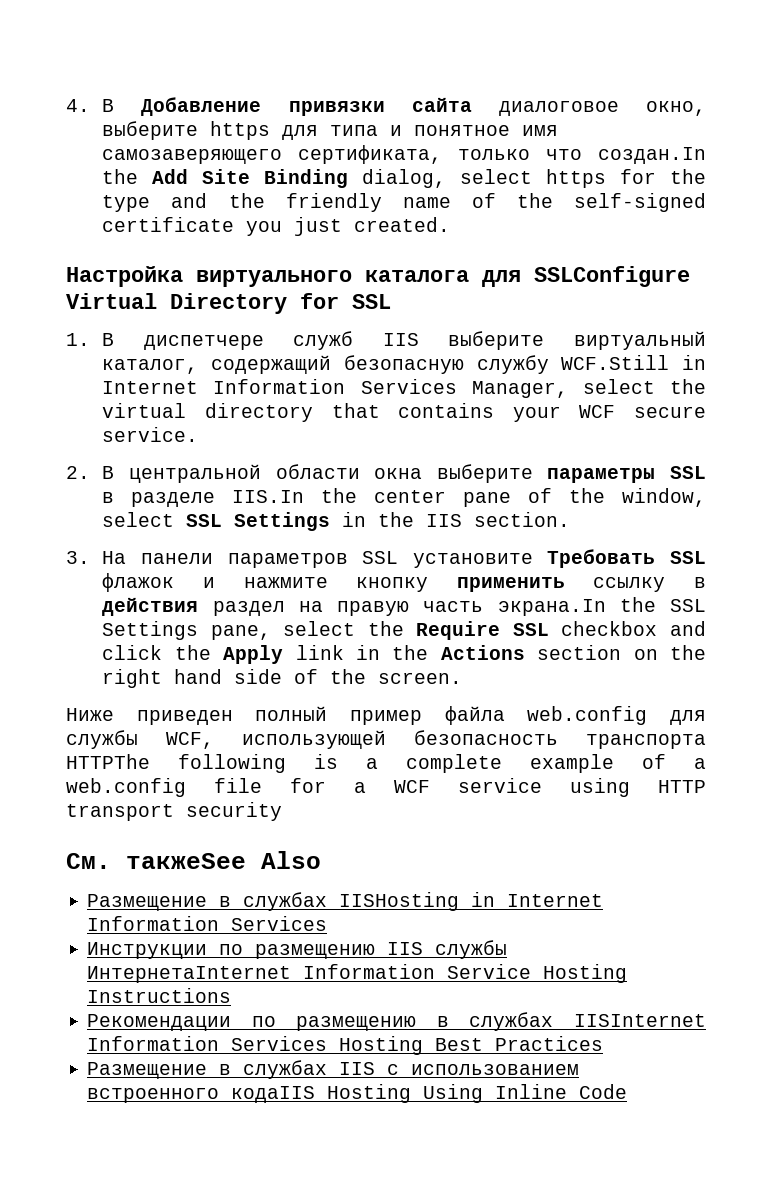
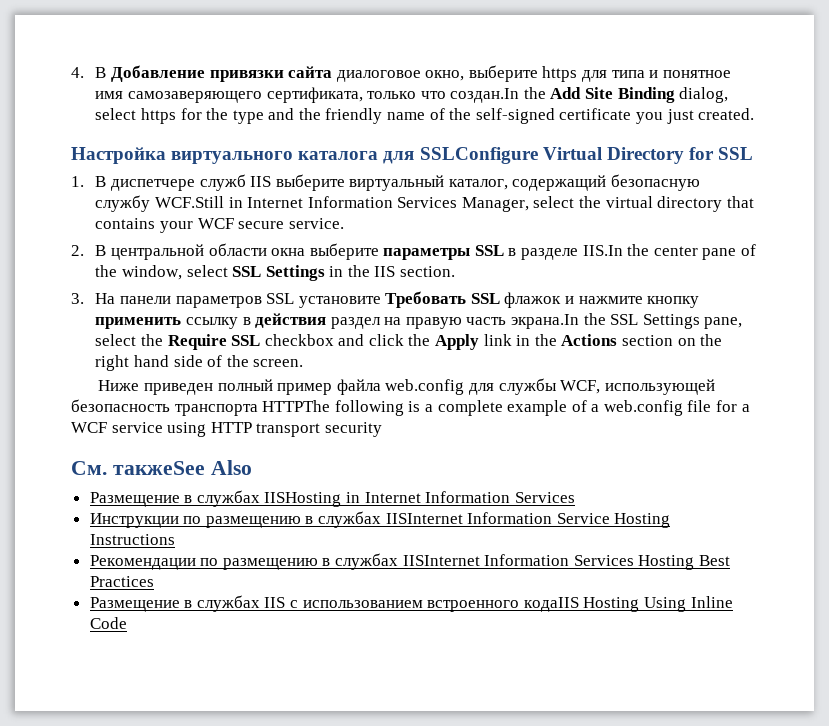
- Инструкции по размещению IIS службы ИнтернетаInternet Information Service Hosting Instructions
+ Инструкции по размещению в службах IISInternet Information Service Hosting Instructions

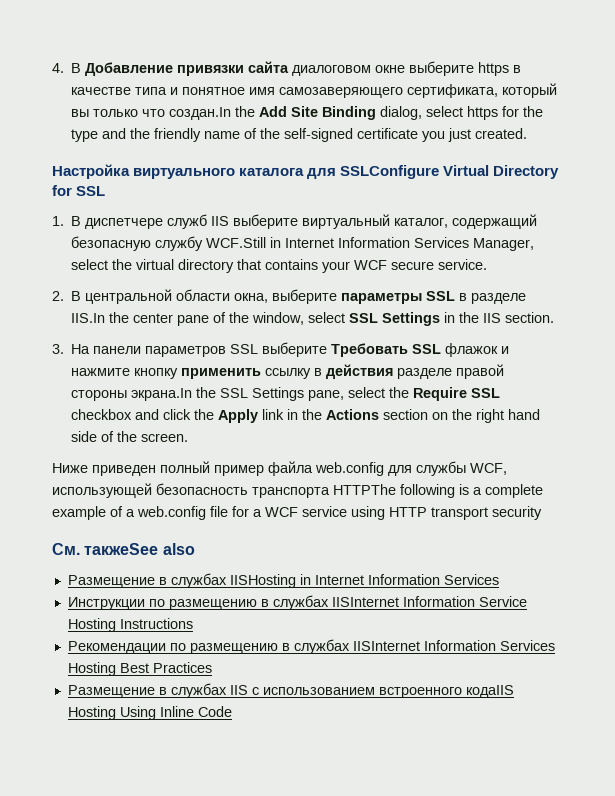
- 4. В Добавление привязки сайта диалоговое окно, выберите https для типа и понятное имя самозаверяющего сертификата, только что создан.In the Add Site Binding dialog, select https for the type and the friendly name of the self-signed certificate you just created.
+ 4. В Добавление привязки сайта диалоговом окне выберите https в качестве типа и понятное имя самозаверяющего сертификата, который вы только что создан.In the Add Site Binding dialog, select https for the type and the friendly name of the self-signed certificate you just created.
- 2. В центральной области окна выберите параметры SSL в разделе IIS.In the center pane of the window, select SSL Settings in the IIS section.
+ 2. В центральной области окна, выберите параметры SSL в разделе IIS.In the center pane of the window, select SSL Settings in the IIS section.
- 3. На панели параметров SSL установите Требовать SSL флажок и нажмите кнопку применить ссылку в действия раздел на правую часть экрана.In the SSL Settings pane, select the Require SSL checkbox and click the Apply link in the Actions section on the right hand side of the screen.
+ 3. На панели параметров SSL выберите Требовать SSL флажок и нажмите кнопку применить ссылку в действия разделе правой стороны экрана.In the SSL Settings pane, select the Require SSL checkbox and click the Apply link in the Actions section on the right hand side of the screen.
- См. такжеSee Also
+ См. такжеSee also

